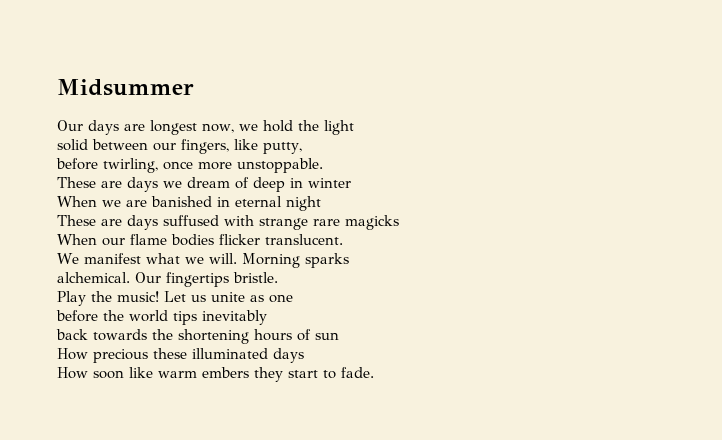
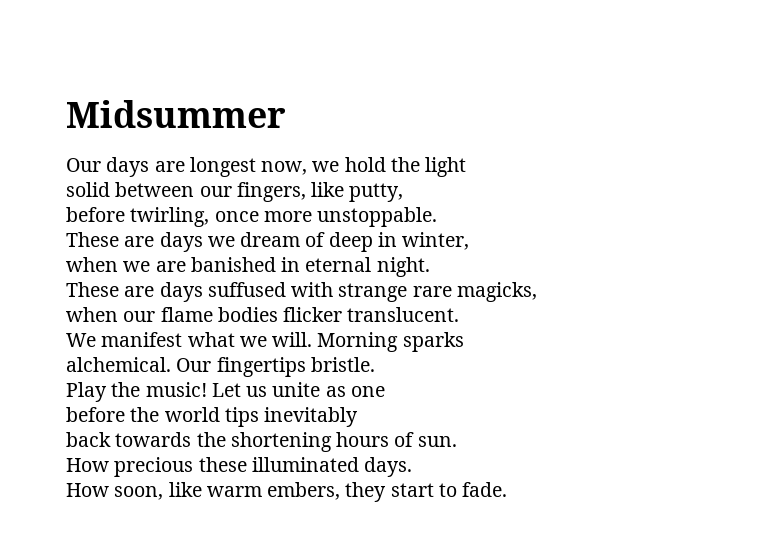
- These are days we dream of deep in winter
- When we are banished in eternal night
+ These are days we dream of deep in winter,
+ when we are banished in eternal night.
- These are days suffused with strange rare magicks
- When our flame bodies flicker translucent.
+ These are days suffused with strange rare magicks,
+ when our flame bodies flicker translucent.
- back towards the shortening hours of sun
+ back towards the shortening hours of sun.
- How precious these illuminated days
- How soon like warm embers they start to fade.
+ How precious these illuminated days.
+ How soon, like warm embers, they start to fade.

